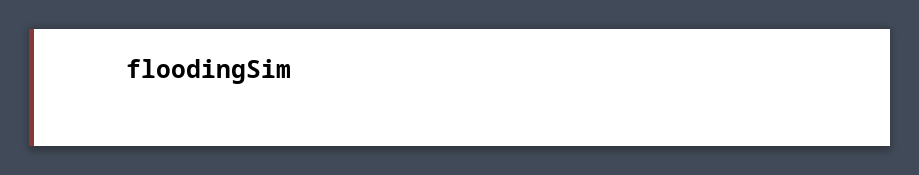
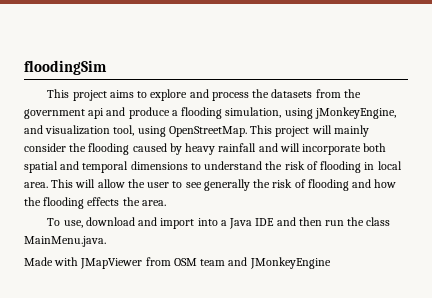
+ This project aims to explore and process the datasets from the government api and produce a flooding simulation, using jMonkeyEngine, and visualization tool, using OpenStreetMap. This project will mainly consider the flooding caused by heavy rainfall and will incorporate both spatial and temporal dimensions to understand the risk of flooding in local area. This will allow the user to see generally the risk of flooding and how the flooding effects the area.
+ To use, download and import into a Java IDE and then run the class MainMenu.java.
+ Made with JMapViewer from OSM team and JMonkeyEngine

